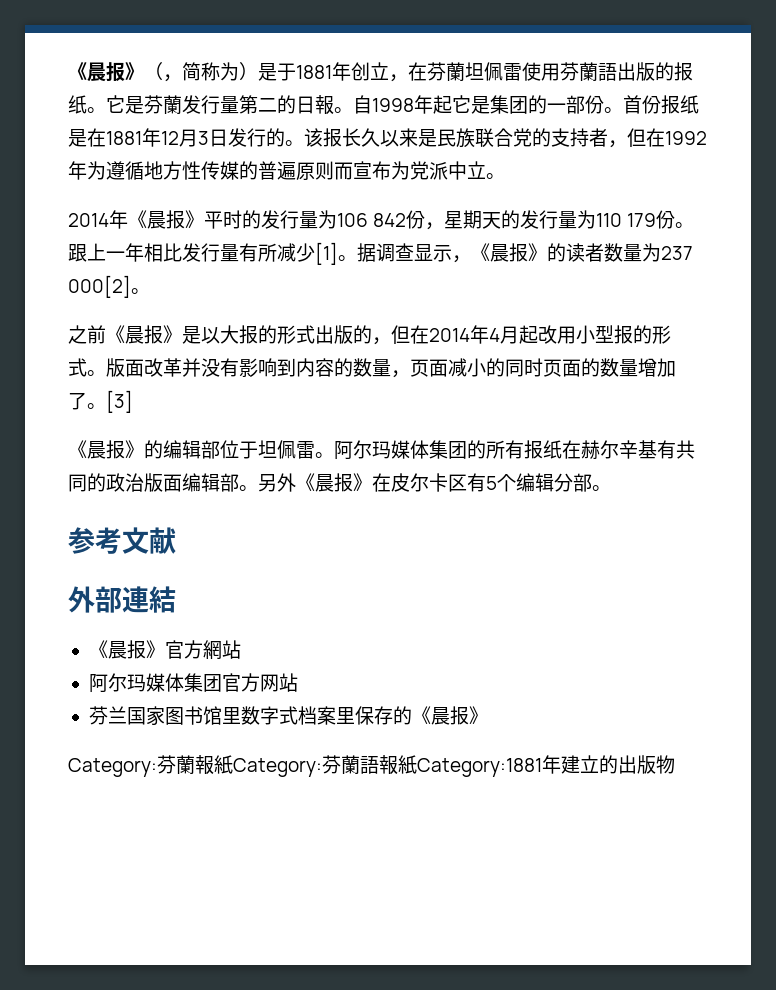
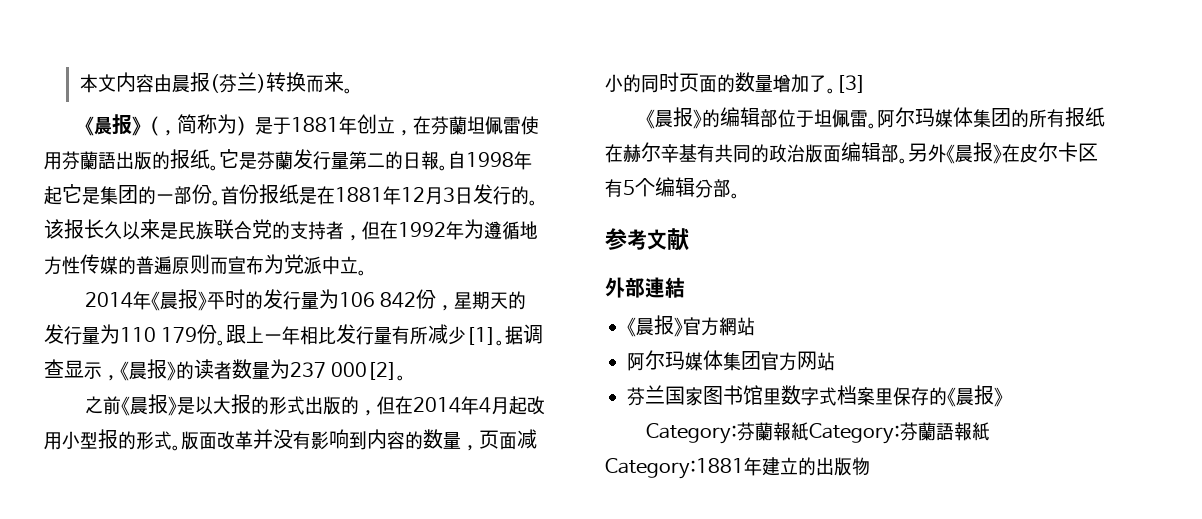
+ 本文内容由晨报(芬兰)转换而来。

